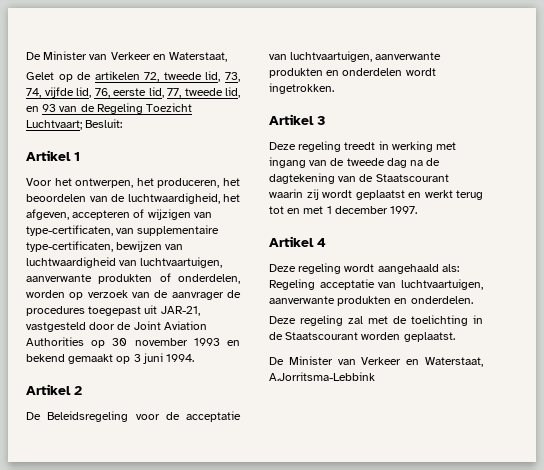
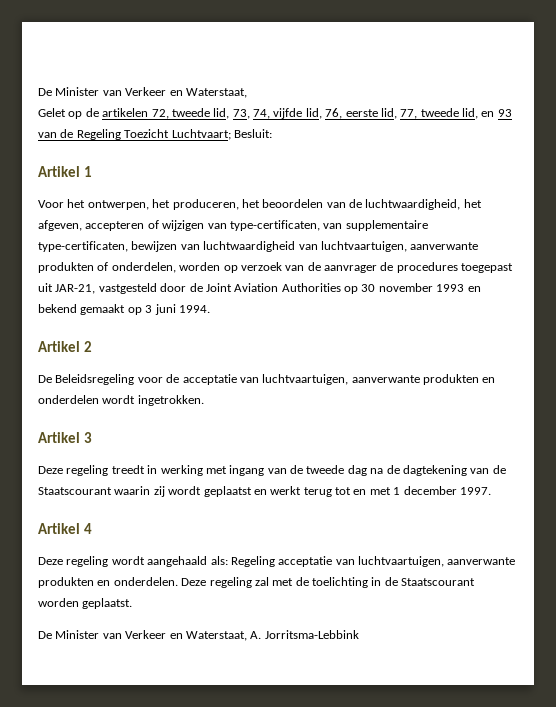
- Deze regeling wordt aangehaald als: Regeling acceptatie van luchtvaartuigen, aanverwante produkten en onderdelen.
- Deze regeling zal met de toelichting in de Staatscourant worden geplaatst.
+ Deze regeling wordt aangehaald als: Regeling acceptatie van luchtvaartuigen, aanverwante produkten en onderdelen. Deze regeling zal met de toelichting in de Staatscourant worden geplaatst.
- De Minister van Verkeer en Waterstaat, A.Jorritsma-Lebbink
+ De Minister van Verkeer en Waterstaat, A. Jorritsma-Lebbink

